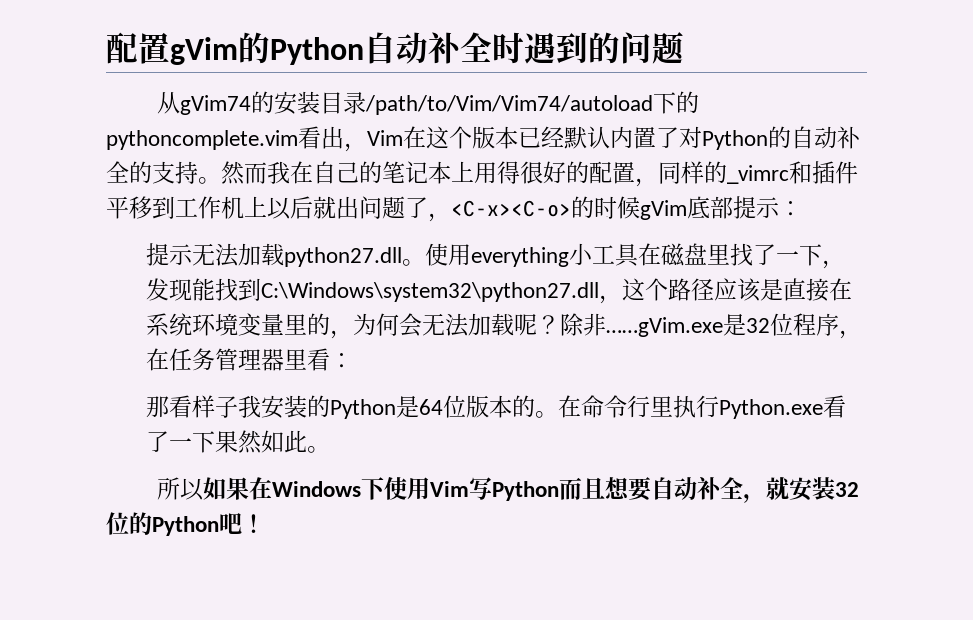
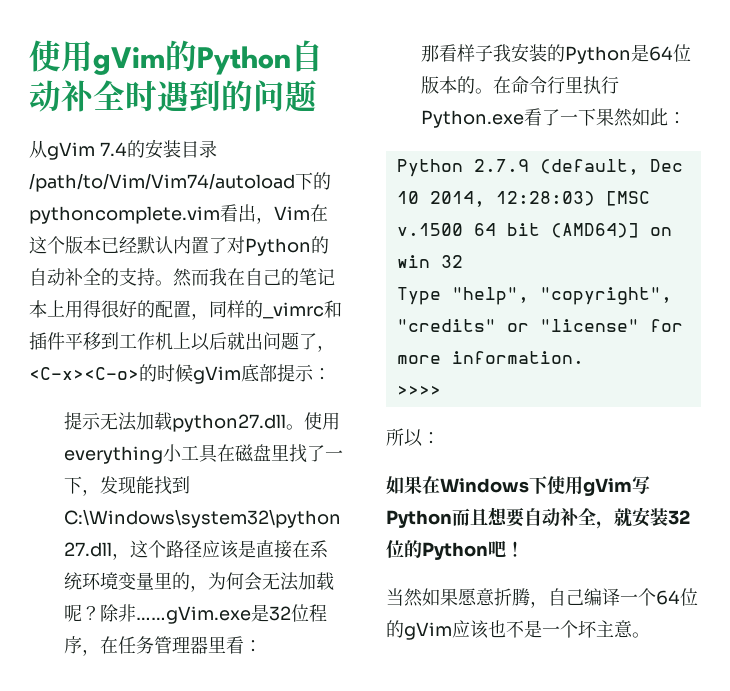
- 配置gVim的Python自动补全时遇到的问题
+ 使用gVim的Python自动补全时遇到的问题
- 从gVim74的安装目录/path/to/Vim/Vim74/autoload下的pythoncomplete.vim看出，Vim在这个版本已经默认内置了对Python的自动补全的支持。
+ 从gVim 7.4的安装目录/path/to/Vim/Vim74/autoload下的pythoncomplete.vim看出，Vim在这个版本已经默认内置了对Python的自动补全的支持。
- 在命令行里执行Python.exe看了一下果然如此。
+ 在命令行里执行Python.exe看了一下果然如此：
+ Python 2.7.9 (default, Dec 10 2014, 12:28:03) [MSC v.1500 64 bit (AMD64)] on win 32
+ Type "help", "copyright", "credits" or "license" for more information.
+ >>>>
- 所以如果在Windows下使用Vim写Python而且想要自动补全，就安装32位的Python吧！
+ 所以：
+ 如果在Windows下使用gVim写Python而且想要自动补全，就安装32位的Python吧！
+ 当然如果愿意折腾，自己编译一个64位的gVim应该也不是一个坏主意。

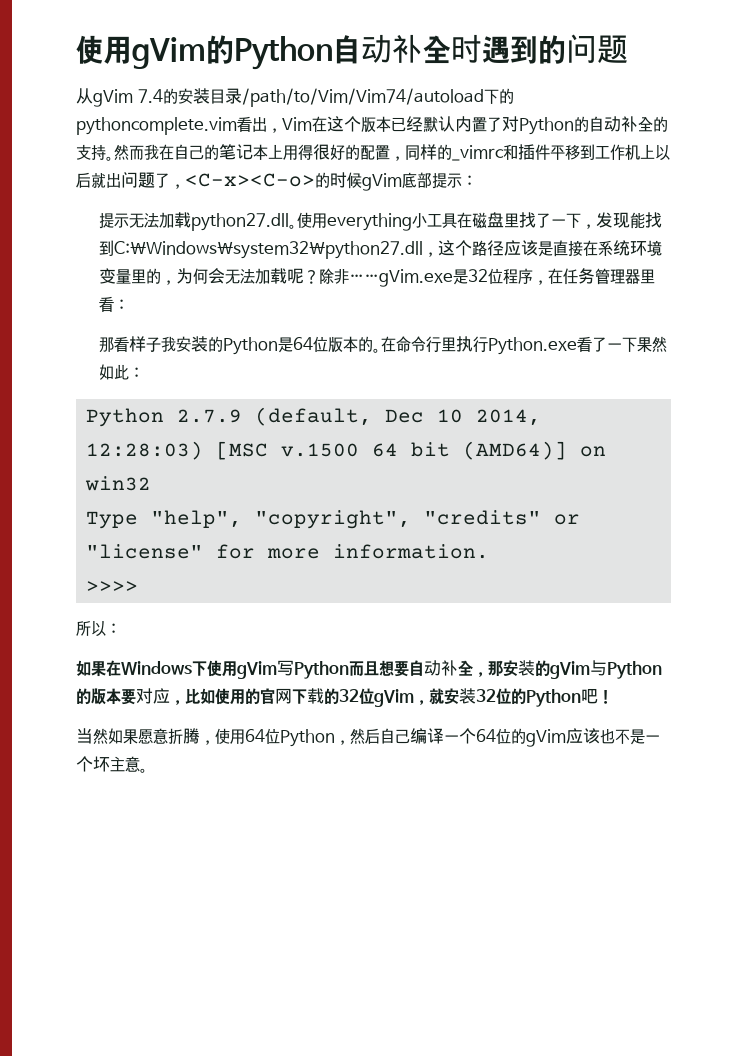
- Python 2.7.9 (default, Dec 10 2014, 12:28:03) [MSC v.1500 64 bit (AMD64)] on win 32
+ Python 2.7.9 (default, Dec 10 2014, 12:28:03) [MSC v.1500 64 bit (AMD64)] on win32
- 如果在Windows下使用gVim写Python而且想要自动补全，就安装32位的Python吧！
+ 如果在Windows下使用gVim写Python而且想要自动补全，那安装的gVim与Python的版本要对应，比如使用的官网下载的32位gVim，就安装32位的Python吧！
- 当然如果愿意折腾，自己编译一个64位的gVim应该也不是一个坏主意。
+ 当然如果愿意折腾，使用64位Python，然后自己编译一个64位的gVim应该也不是一个坏主意。

